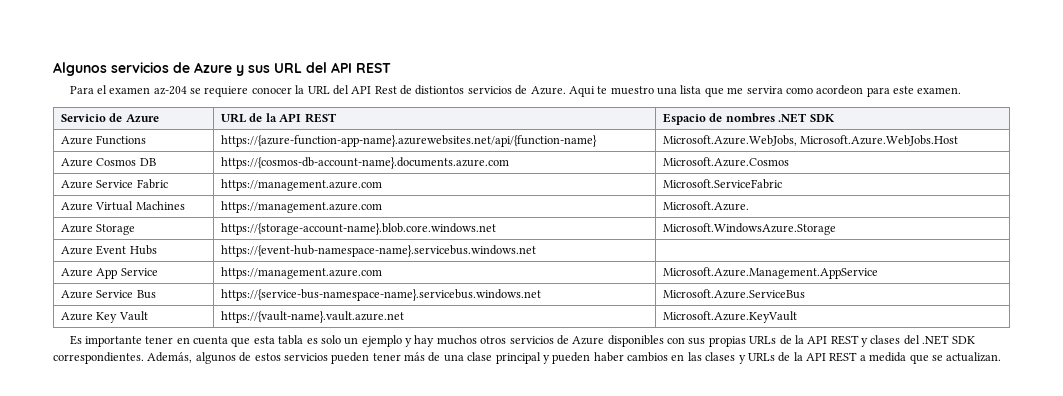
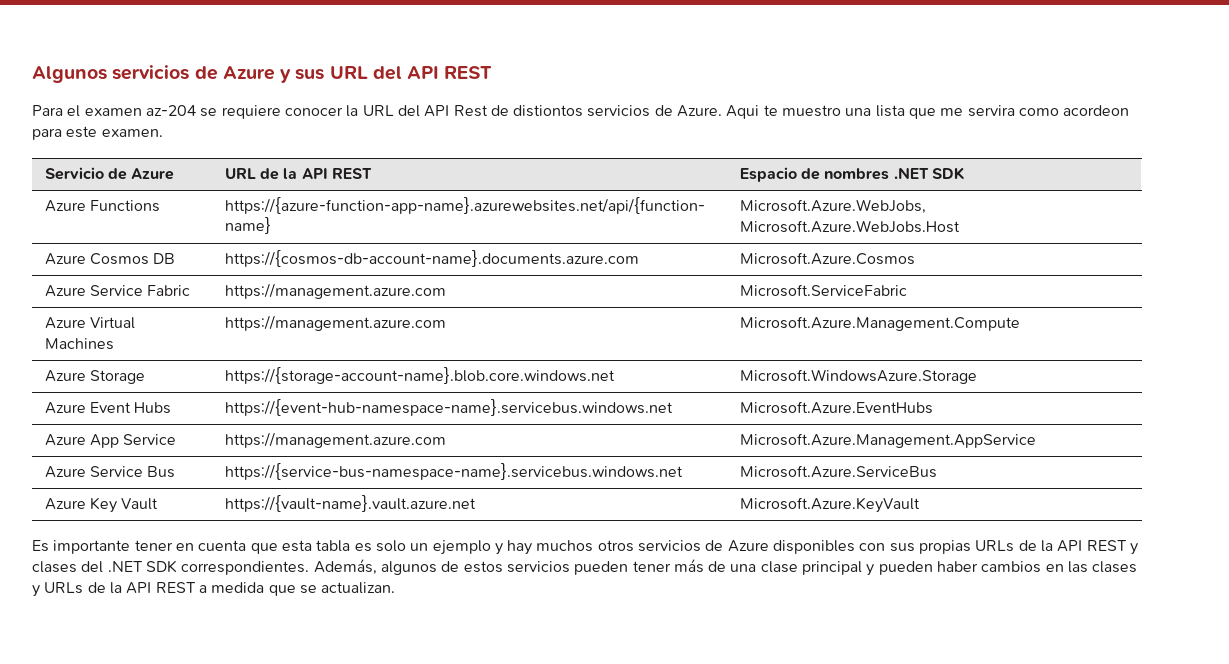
- Azure Virtual Machines | https://management.azure.com | Microsoft.Azure.
+ Azure Virtual Machines | https://management.azure.com | Microsoft.Azure.Management.Compute
- Azure Event Hubs | https://{event-hub-namespace-name}.servicebus.windows.net |
+ Azure Event Hubs | https://{event-hub-namespace-name}.servicebus.windows.net | Microsoft.Azure.EventHubs

